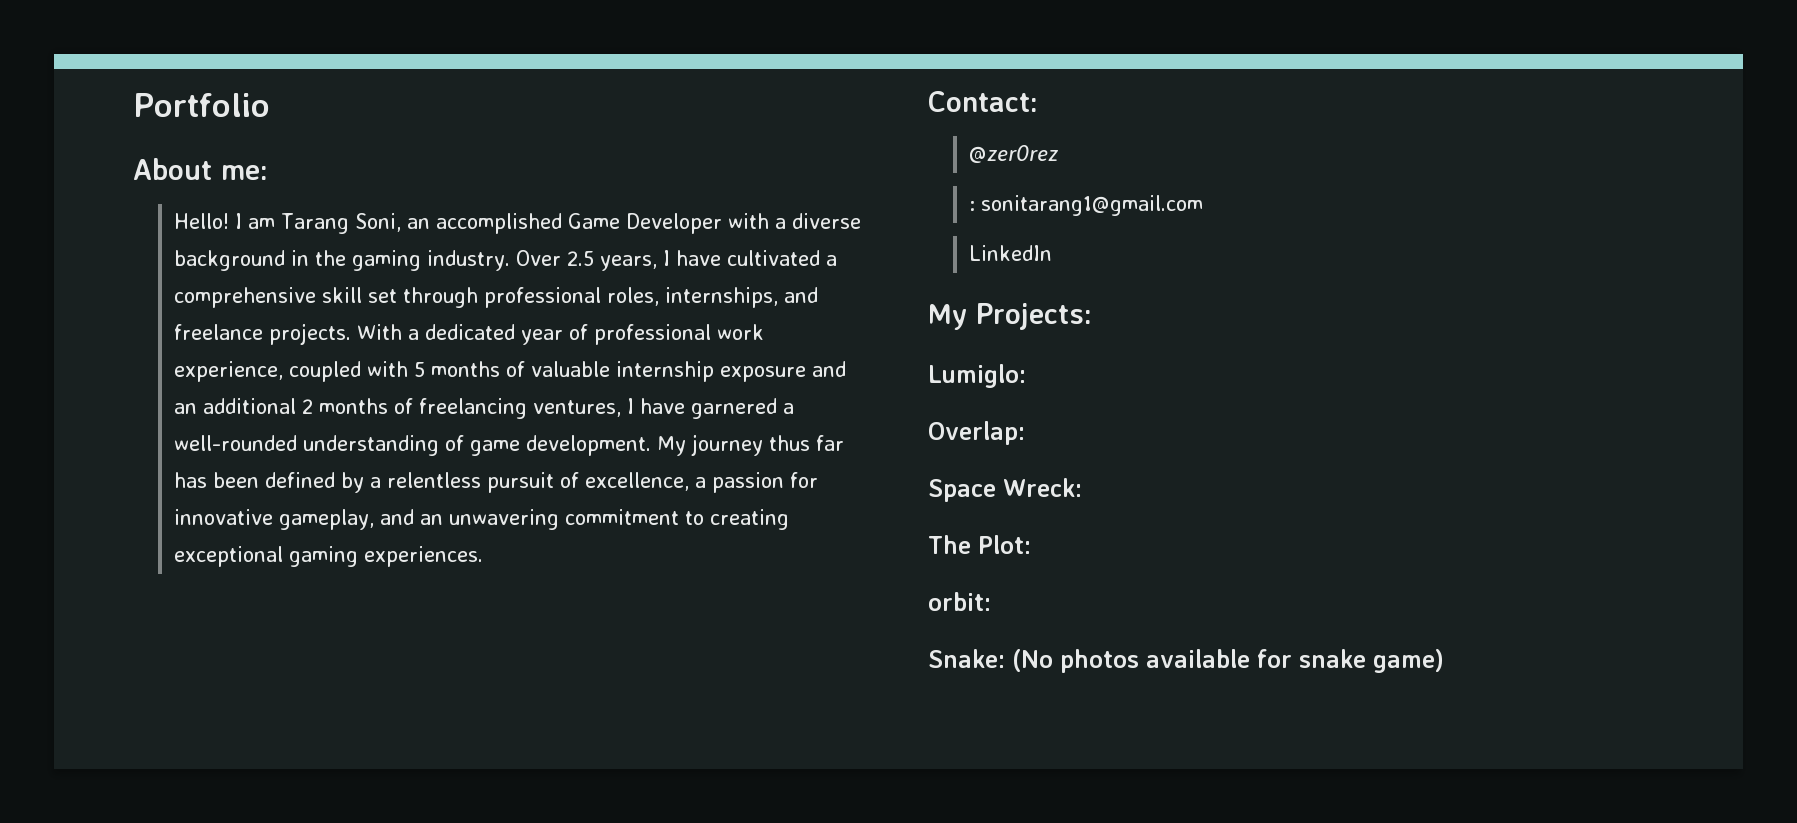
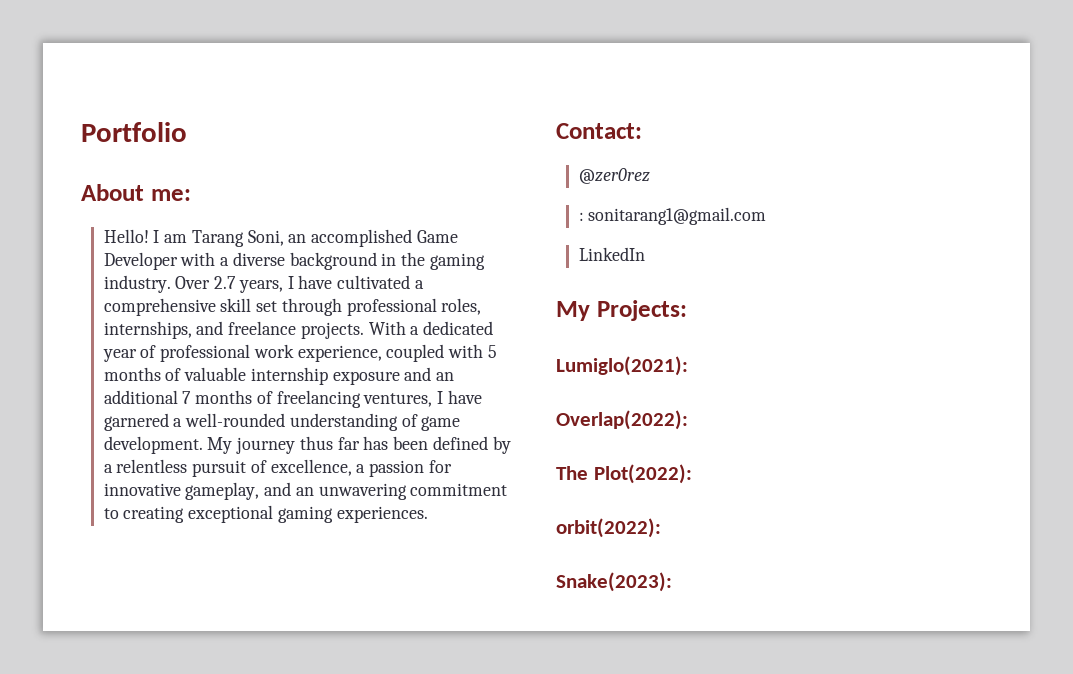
- Over 2.5 years, I have cultivated a comprehensive skill set through professional roles, internships, and freelance projects.
+ Over 2.7 years, I have cultivated a comprehensive skill set through professional roles, internships, and freelance projects.
- With a dedicated year of professional work experience, coupled with 5 months of valuable internship exposure and an additional 2 months of freelancing ventures, I have garnered a well-rounded understanding of game development.
+ With a dedicated year of professional work experience, coupled with 5 months of valuable internship exposure and an additional 7 months of freelancing ventures, I have garnered a well-rounded understanding of game development.
- Lumiglo:
- Overlap:
- Space Wreck:
- The Plot:
- orbit:
- Snake: (No photos available for snake game)
+ Lumiglo(2021):
+ Overlap(2022):
+ The Plot(2022):
+ orbit(2022):
+ Snake(2023):

